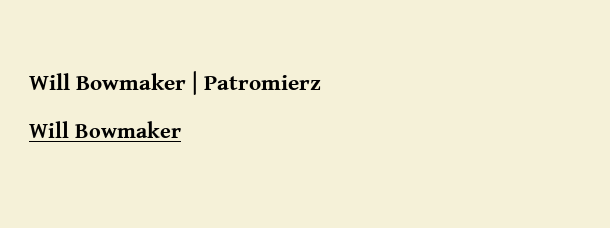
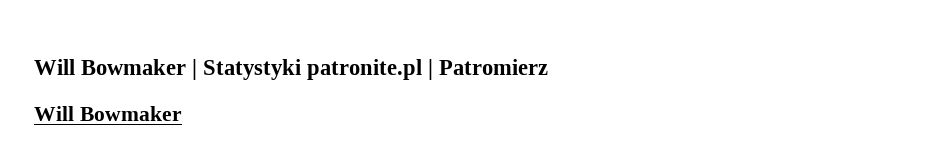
- Will Bowmaker | Patromierz
+ Will Bowmaker | Statystyki patronite.pl | Patromierz

